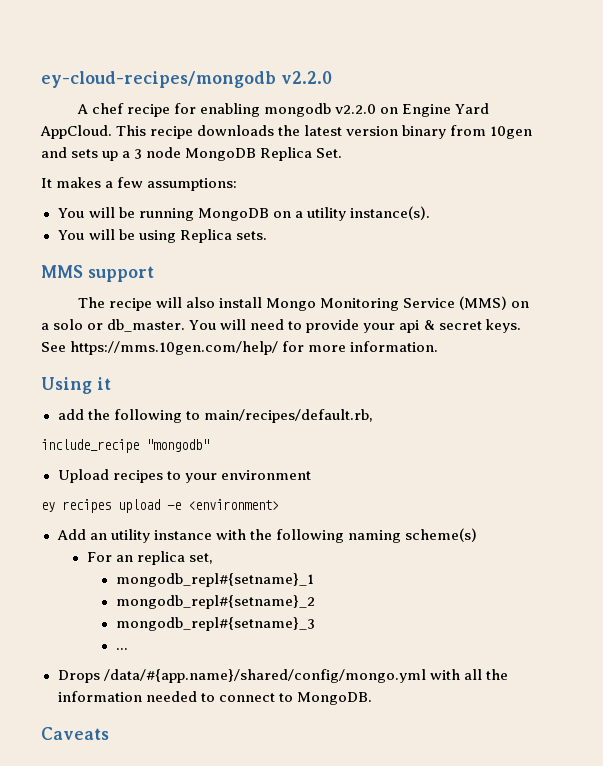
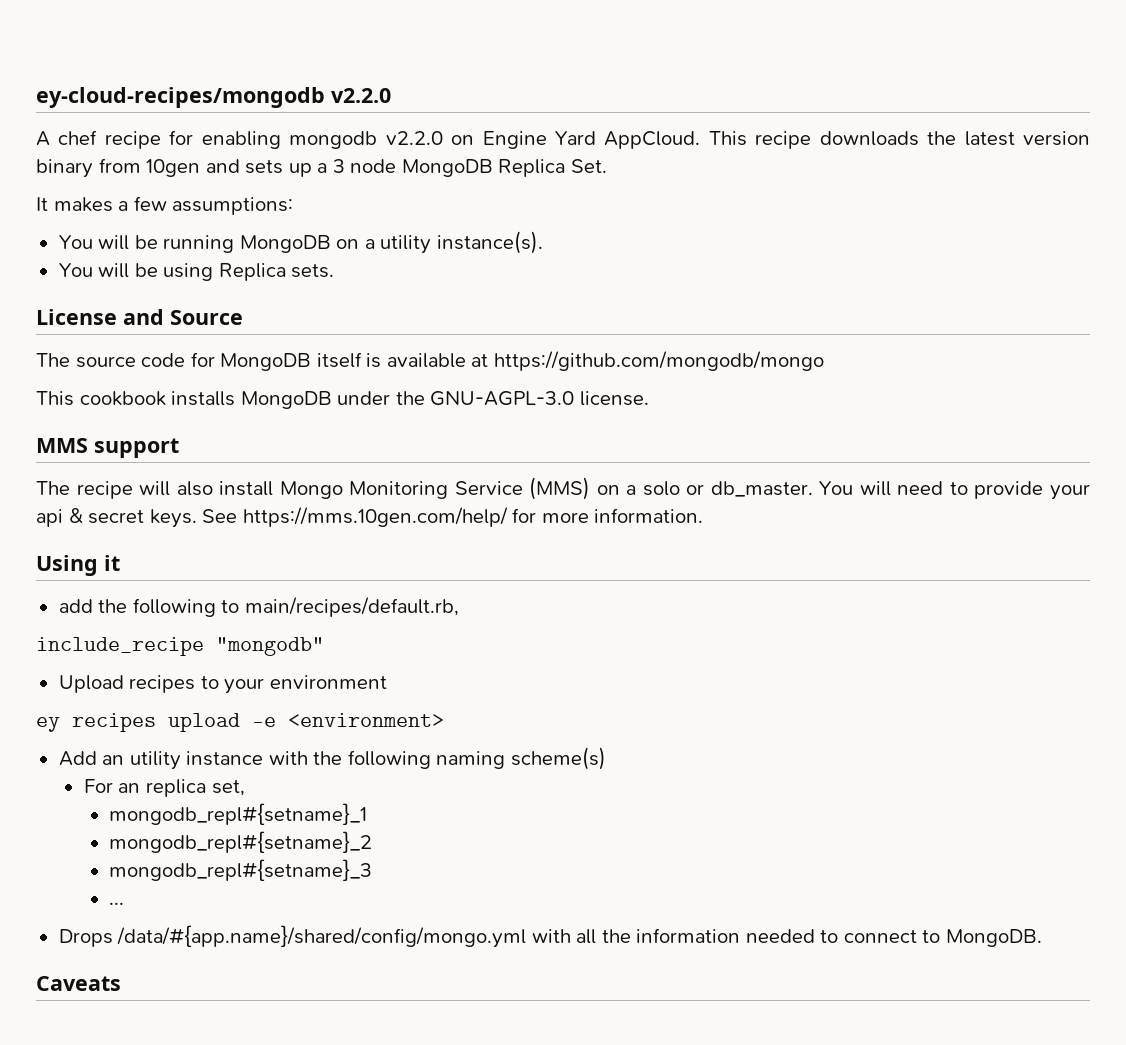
+ License and Source
+ The source code for MongoDB itself is available at https://github.com/mongodb/mongo
+ This cookbook installs MongoDB under the GNU-AGPL-3.0 license.

